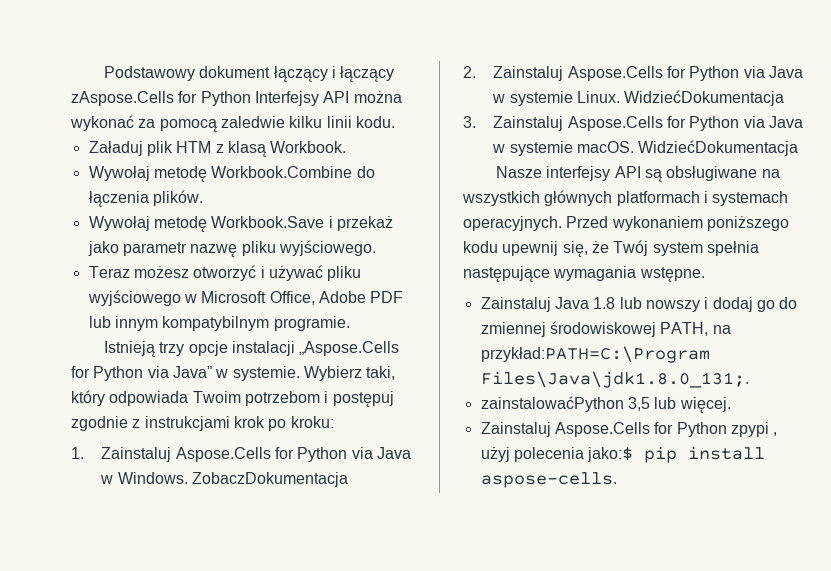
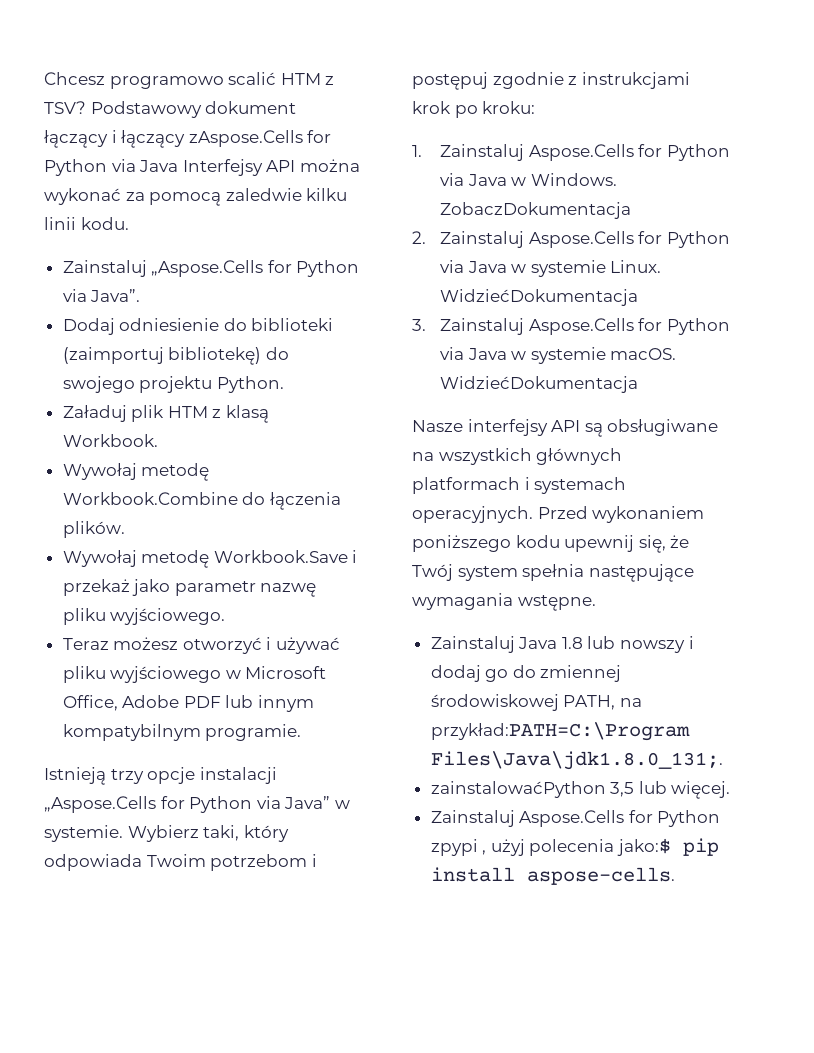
+ Chcesz programowo scalić HTM z TSV?
- Podstawowy dokument łączący i łączący zAspose.Cells for Python Interfejsy API można wykonać za pomocą zaledwie kilku linii kodu.
+ Podstawowy dokument łączący i łączący zAspose.Cells for Python via Java Interfejsy API można wykonać za pomocą zaledwie kilku linii kodu.
+ Zainstaluj „Aspose.Cells for Python via Java”.
+ Dodaj odniesienie do biblioteki (zaimportuj bibliotekę) do swojego projektu Python.

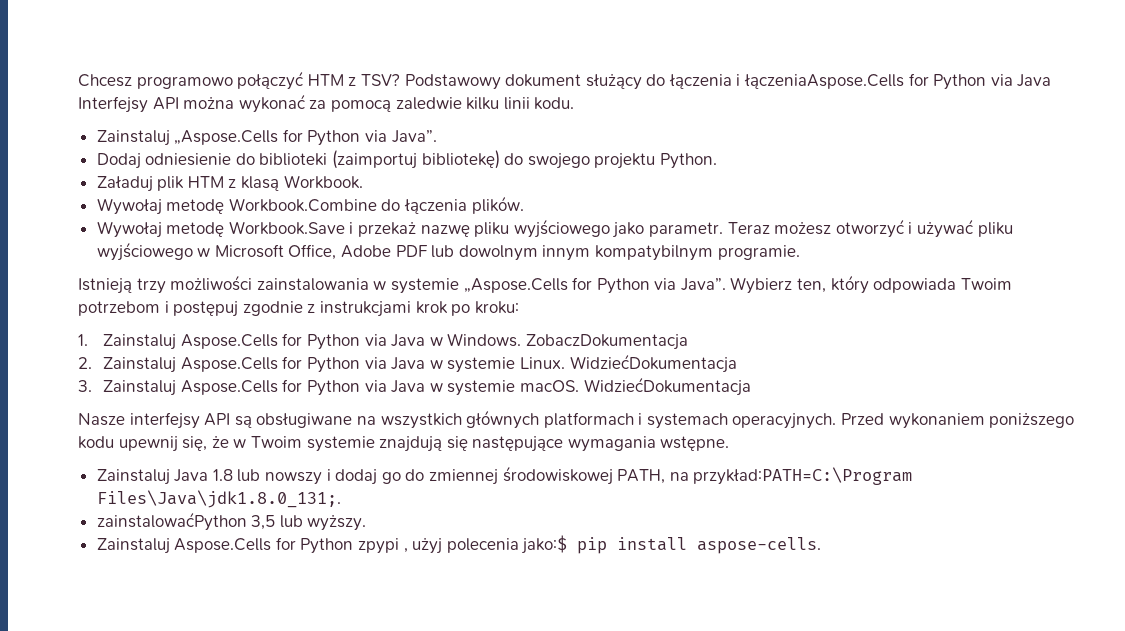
- Chcesz programowo scalić HTM z TSV?
+ Chcesz programowo połączyć HTM z TSV?
- Podstawowy dokument łączący i łączący zAspose.Cells for Python via Java Interfejsy API można wykonać za pomocą zaledwie kilku linii kodu.
+ Podstawowy dokument służący do łączenia i łączeniaAspose.Cells for Python via Java Interfejsy API można wykonać za pomocą zaledwie kilku linii kodu.
- Wywołaj metodę Workbook.Save i przekaż jako parametr nazwę pliku wyjściowego.
- Teraz możesz otworzyć i używać pliku wyjściowego w Microsoft Office, Adobe PDF lub innym kompatybilnym programie.
+ Wywołaj metodę Workbook.Save i przekaż nazwę pliku wyjściowego jako parametr. Teraz możesz otworzyć i używać pliku wyjściowego w Microsoft Office, Adobe PDF lub dowolnym innym kompatybilnym programie.
- Istnieją trzy opcje instalacji „Aspose.Cells for Python via Java” w systemie. Wybierz taki, który odpowiada Twoim potrzebom i postępuj zgodnie z instrukcjami krok po kroku:
+ Istnieją trzy możliwości zainstalowania w systemie „Aspose.Cells for Python via Java”. Wybierz ten, który odpowiada Twoim potrzebom i postępuj zgodnie z instrukcjami krok po kroku:
- Przed wykonaniem poniższego kodu upewnij się, że Twój system spełnia następujące wymagania wstępne.
+ Przed wykonaniem poniższego kodu upewnij się, że w Twoim systemie znajdują się następujące wymagania wstępne.
- zainstalowaćPython 3,5 lub więcej.
+ zainstalowaćPython 3,5 lub wyższy.

